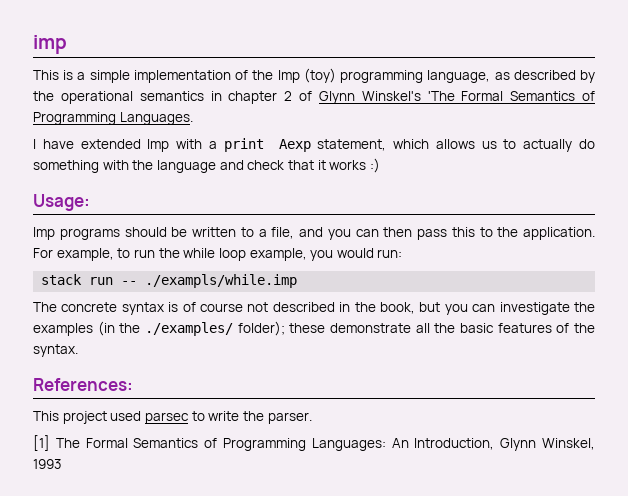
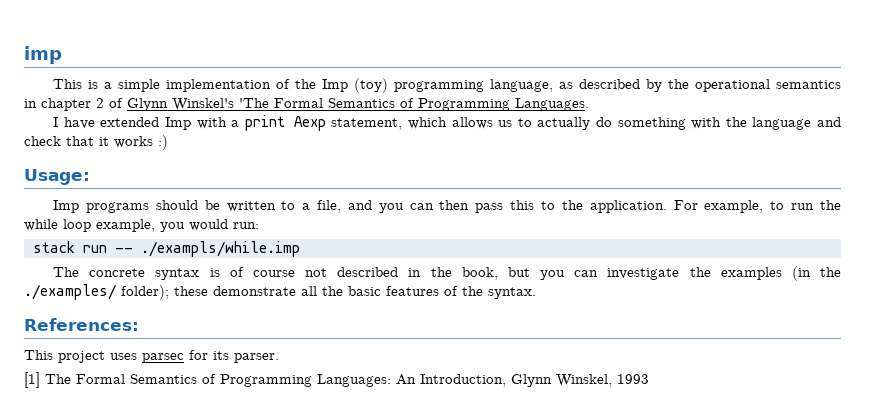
- This project used parsec to write the parser.
+ This project uses parsec for its parser.

